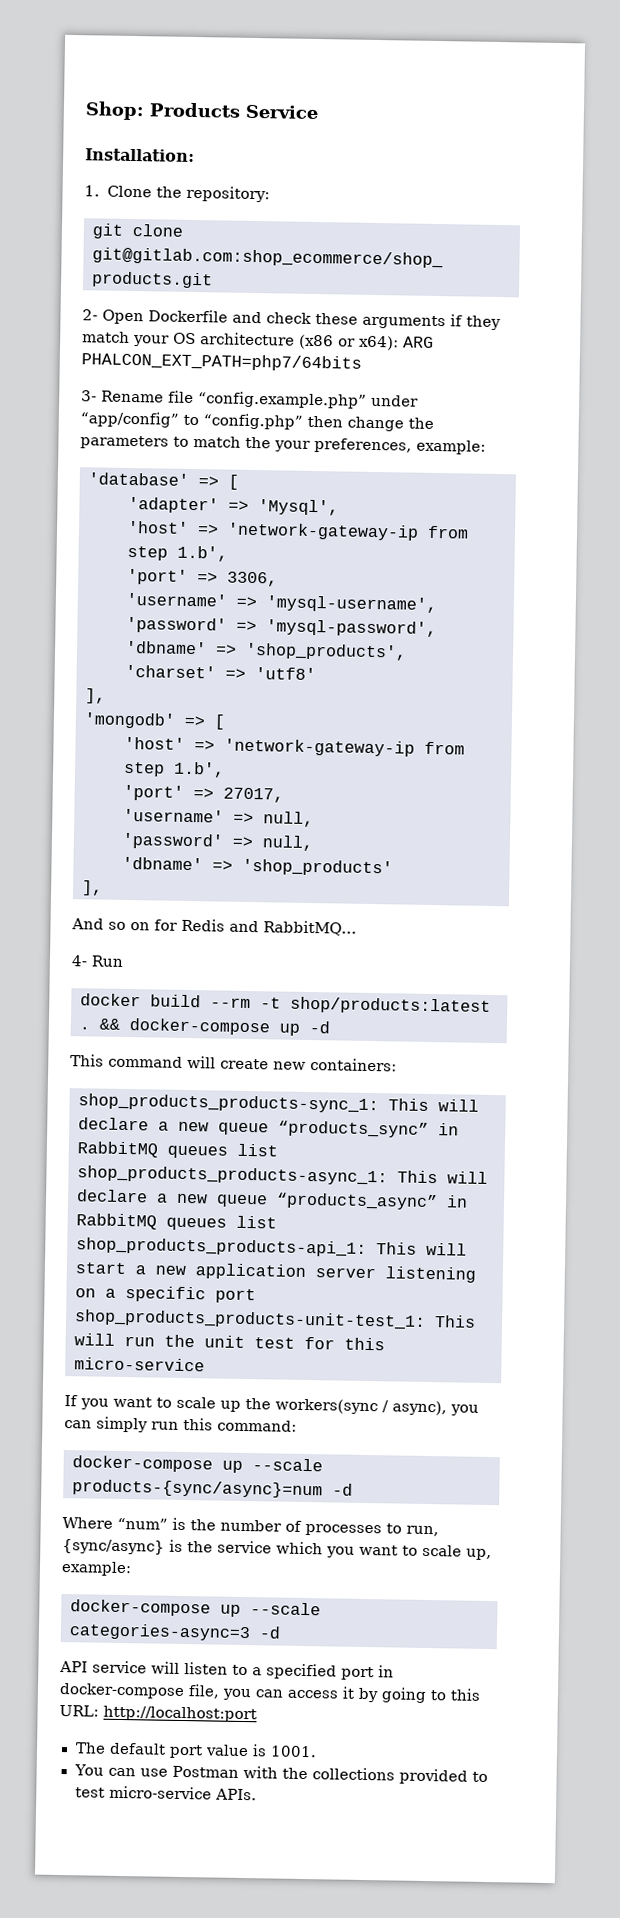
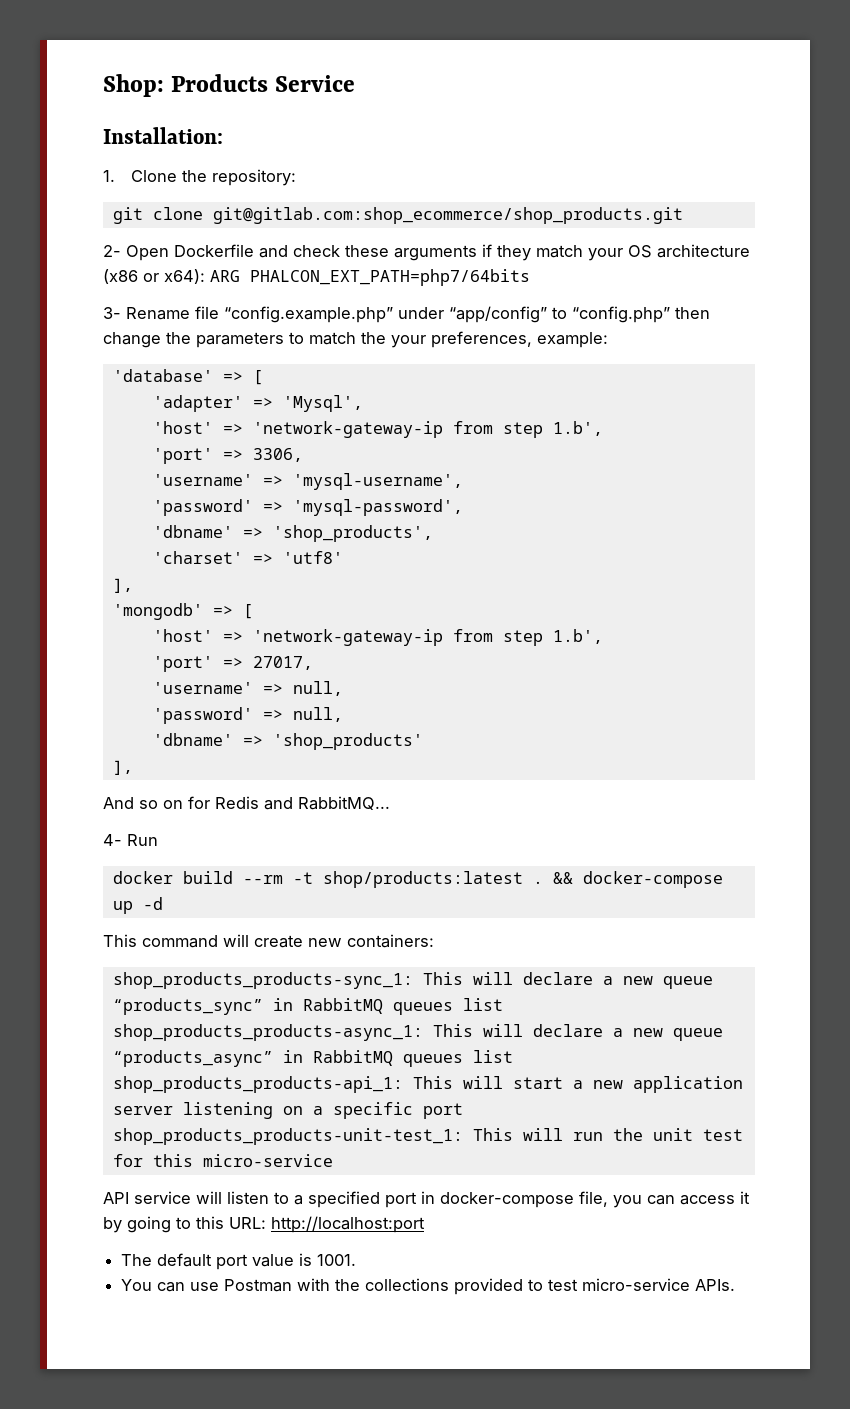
- If you want to scale up the workers(sync / async), you can simply run this command:
- docker-compose up --scale products-{sync/async}=num -d
- Where “num” is the number of processes to run, {sync/async} is the service which you want to scale up, example:
- docker-compose up --scale categories-async=3 -d

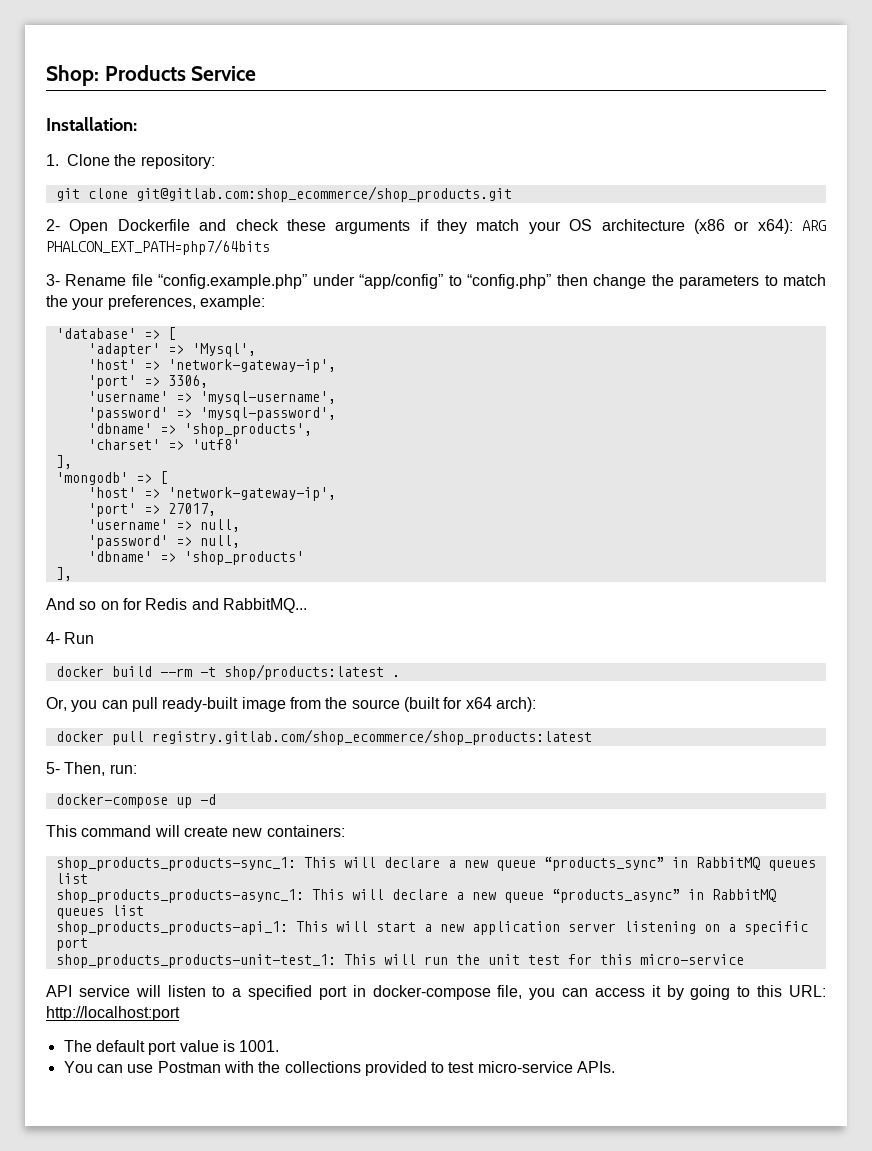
  'adapter' => 'Mysql',
- 'host' => 'network-gateway-ip from step 1.b',
+ 'host' => 'network-gateway-ip',
  'mongodb' => [
- 'host' => 'network-gateway-ip from step 1.b',
+ 'host' => 'network-gateway-ip',
- docker build --rm -t shop/products:latest . && docker-compose up -d
+ docker build --rm -t shop/products:latest .
+ Or, you can pull ready-built image from the source (built for x64 arch):
+ docker pull registry.gitlab.com/shop_ecommerce/shop_products:latest
+ 5- Then, run:
+ docker-compose up -d

